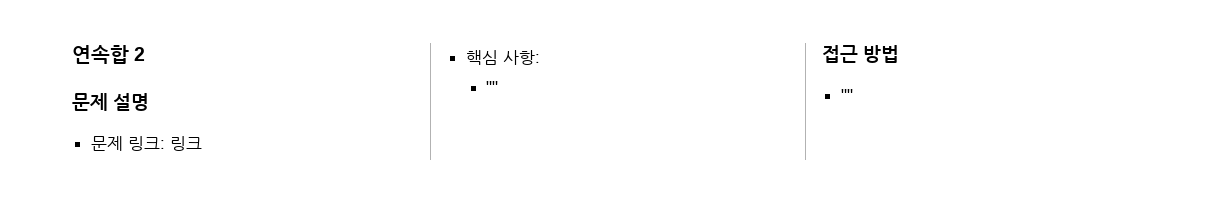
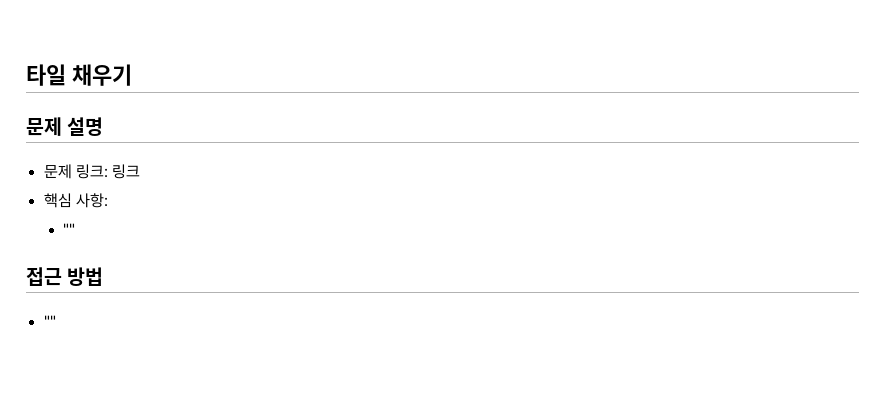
- 연속합 2
+ 타일 채우기

